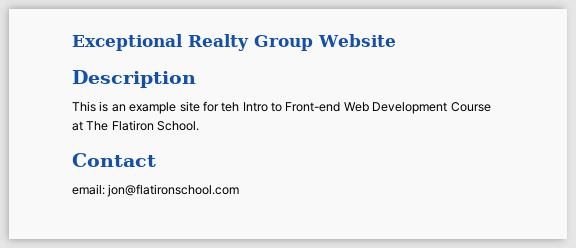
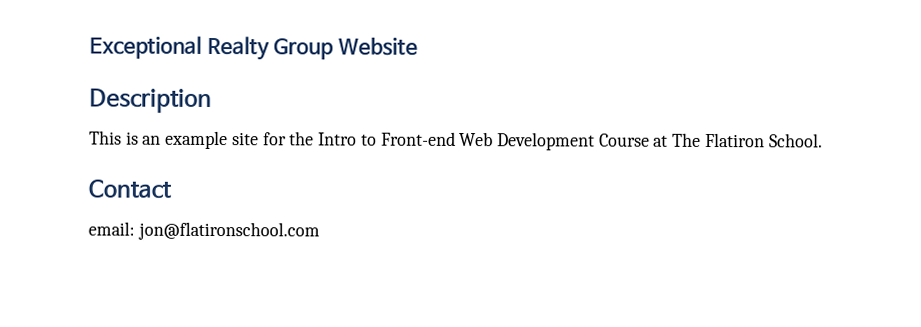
- This is an example site for teh Intro to Front-end Web Development Course at The Flatiron School.
+ This is an example site for the Intro to Front-end Web Development Course at The Flatiron School.

